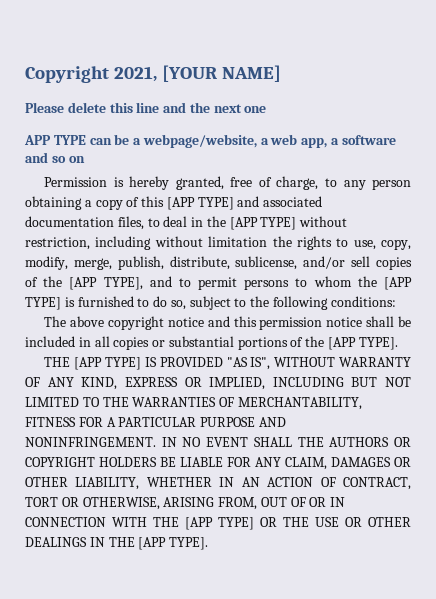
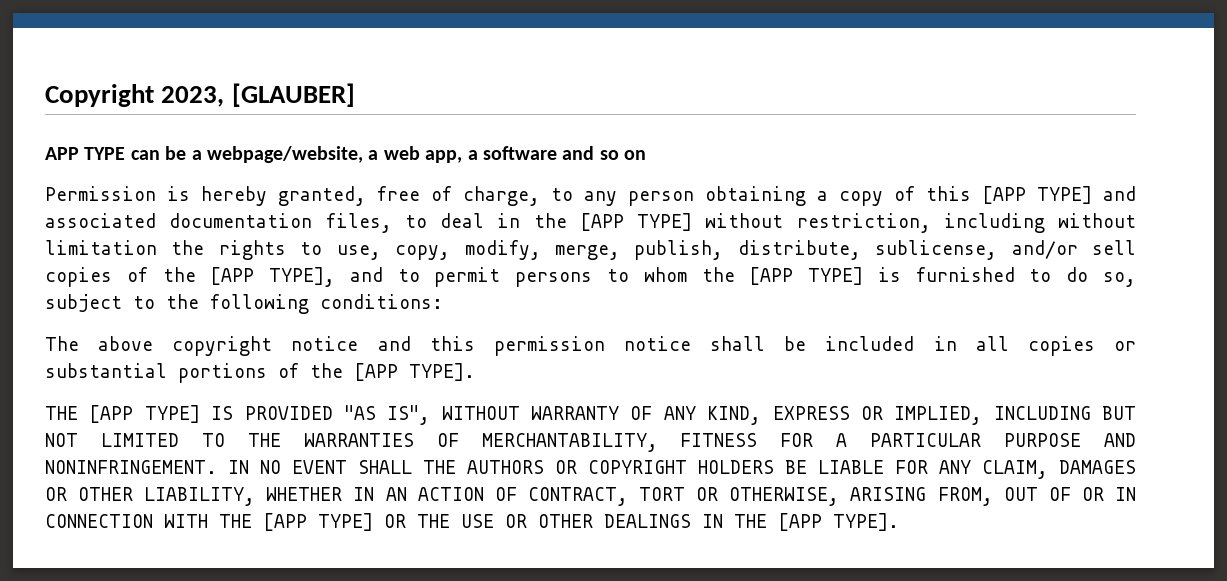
- Copyright 2021, [YOUR NAME]
- Please delete this line and the next one
+ Copyright 2023, [GLAUBER]

